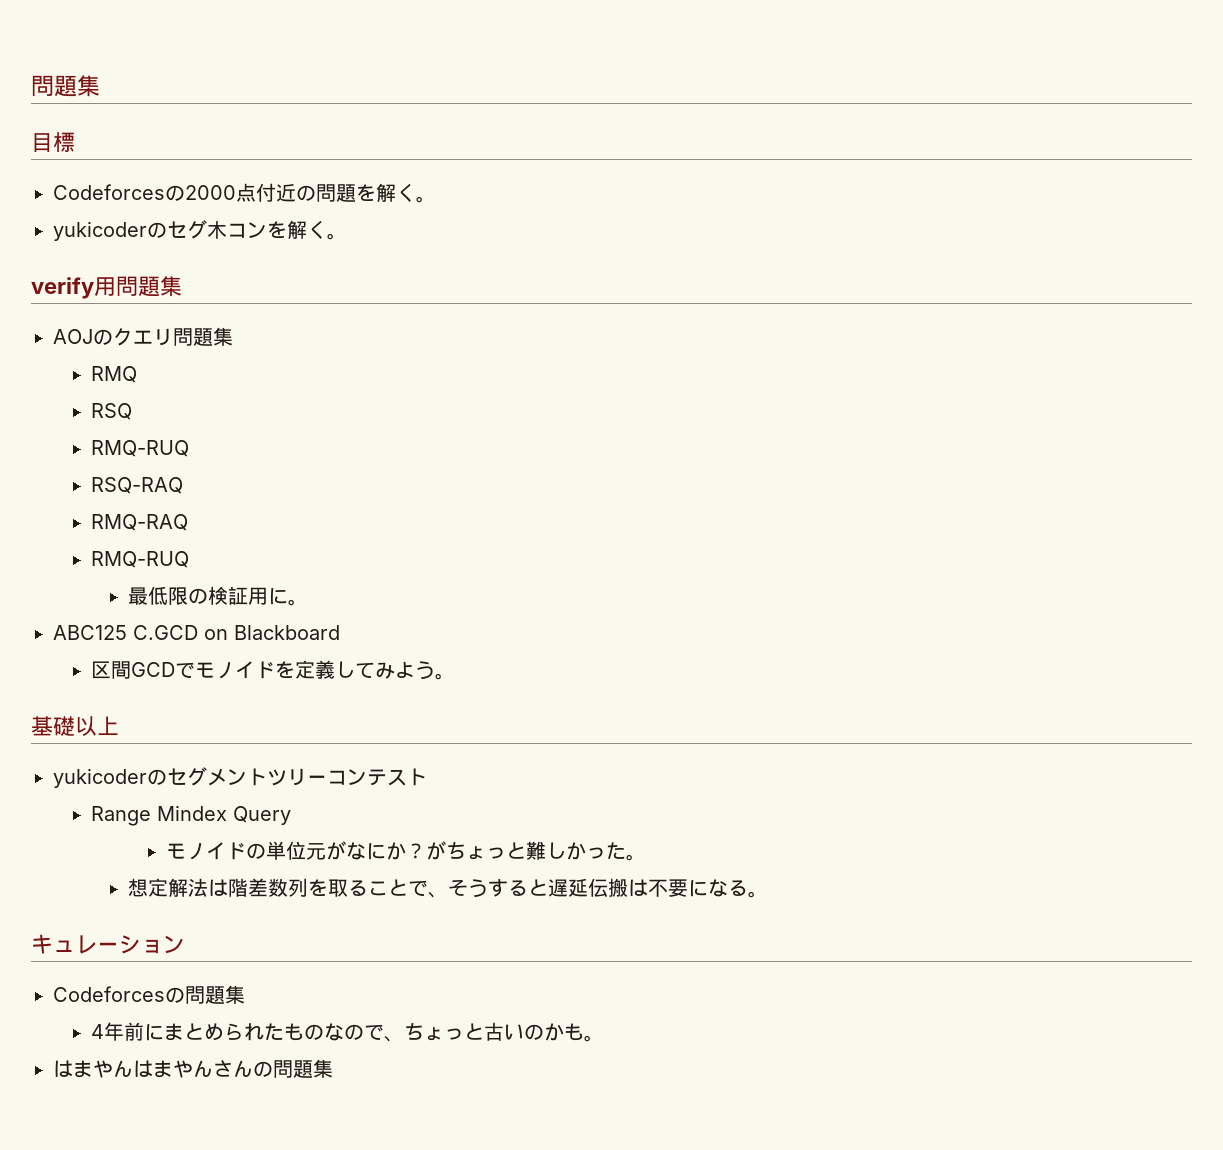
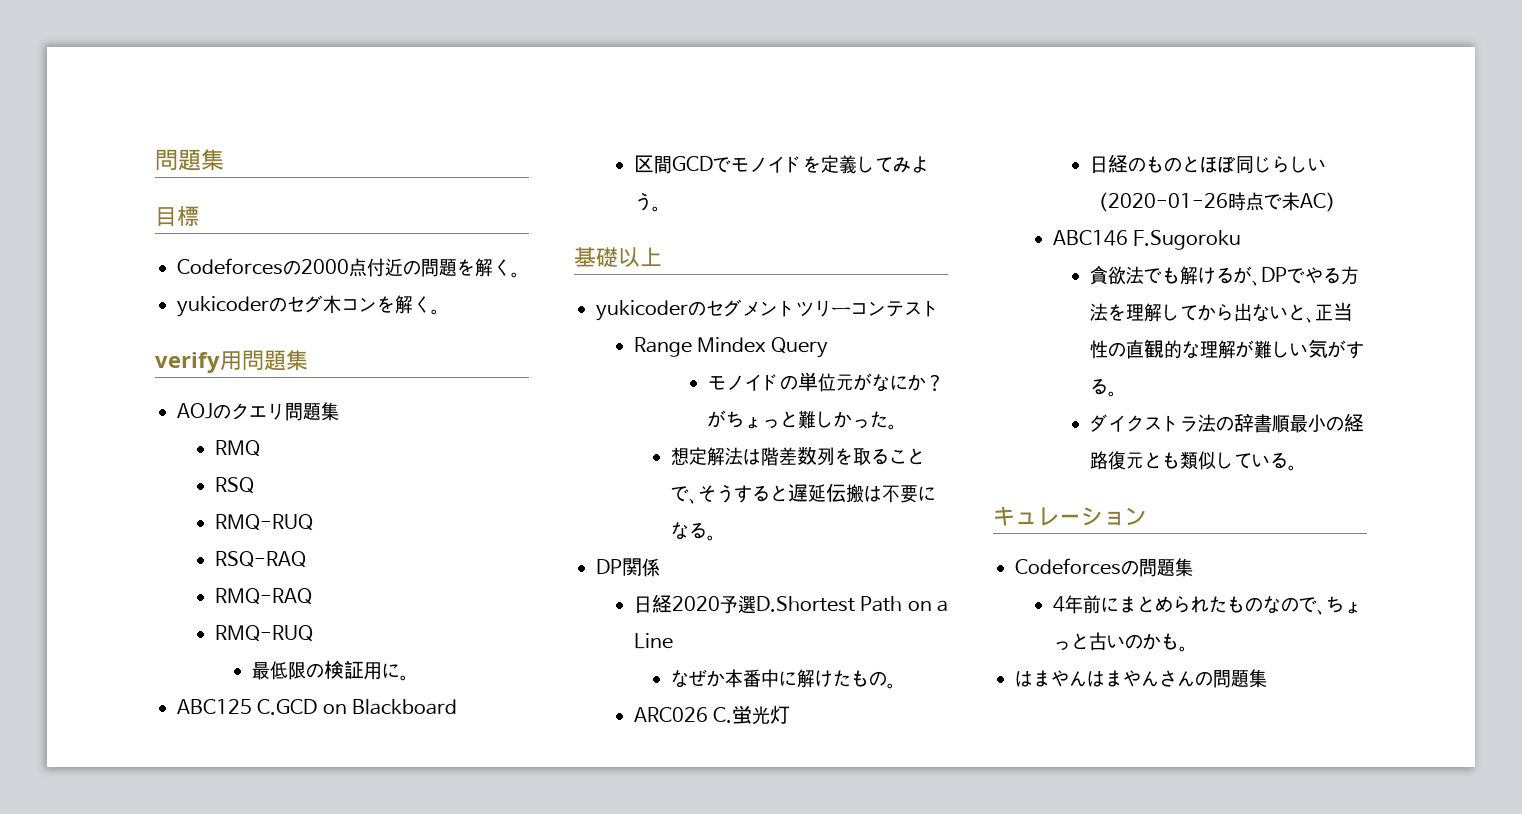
+ DP関係
+ 日経2020予選D.Shortest Path on a Line
+ なぜか本番中に解けたもの。
+ ARC026 C.蛍光灯
+ 日経のものとほぼ同じらしい（2020-01-26時点で未AC）
+ ABC146 F.Sugoroku
+ 貪欲法でも解けるが、DPでやる方法を理解してから出ないと、正当性の直観的な理解が難しい気がする。
+ ダイクストラ法の辞書順最小の経路復元とも類似している。

